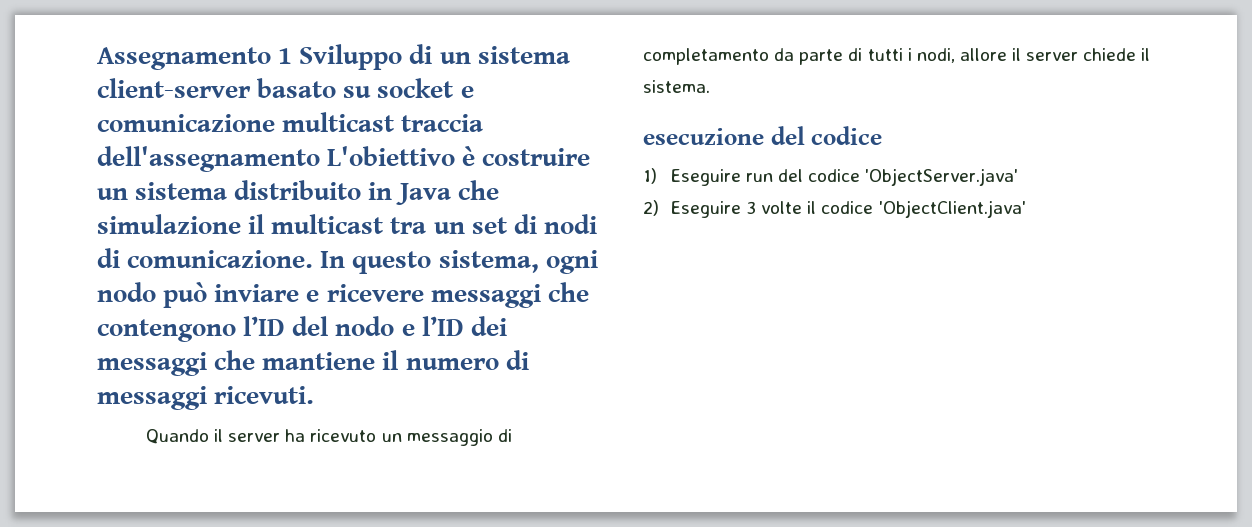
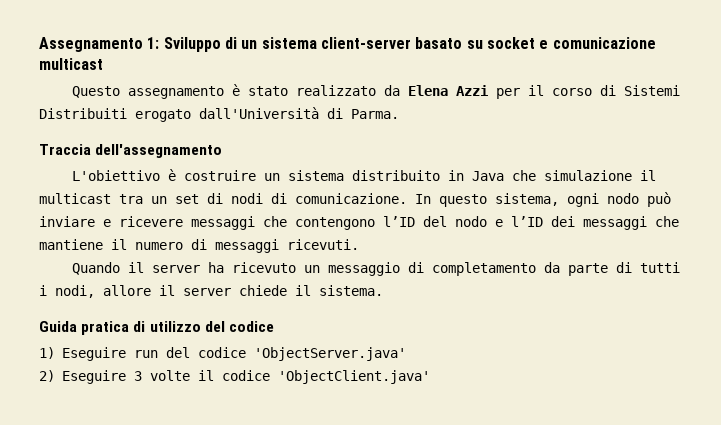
- Assegnamento 1 Sviluppo di un sistema client-server basato su socket e comunicazione multicast traccia dell'assegnamento L'obiettivo è costruire un sistema distribuito in Java che simulazione il multicast tra un set di nodi di comunicazione.
+ Assegnamento 1: Sviluppo di un sistema client-server basato su socket e comunicazione multicast
+ Questo assegnamento è stato realizzato da Elena Azzi per il corso di Sistemi Distribuiti erogato dall'Università di Parma.
+ Traccia dell'assegnamento
+ L'obiettivo è costruire un sistema distribuito in Java che simulazione il multicast tra un set di nodi di comunicazione.
- esecuzione del codice
+ Guida pratica di utilizzo del codice

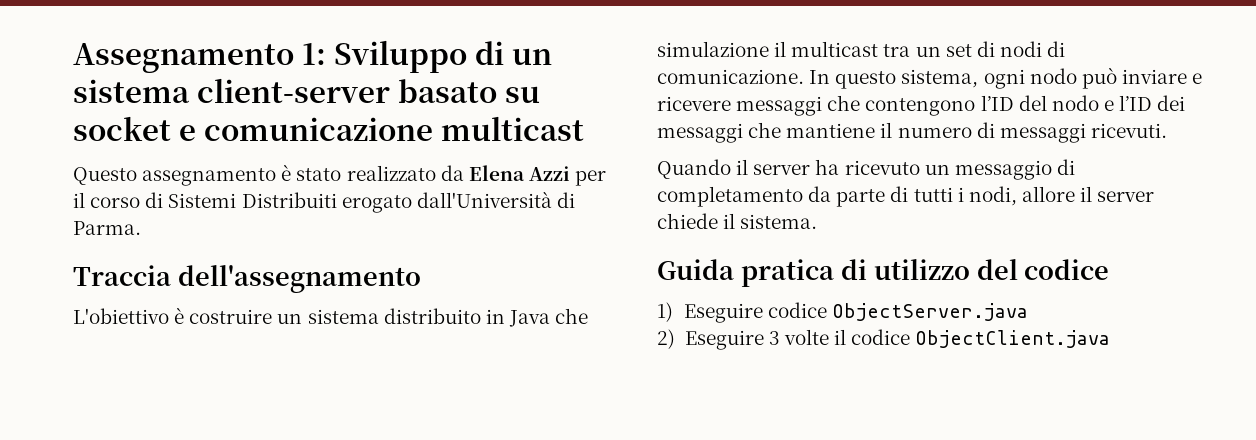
- 1) Eseguire run del codice 'ObjectServer.java'
+ 1) Eseguire codice ObjectServer.java
- 2) Eseguire 3 volte il codice 'ObjectClient.java'
+ 2) Eseguire 3 volte il codice ObjectClient.java

